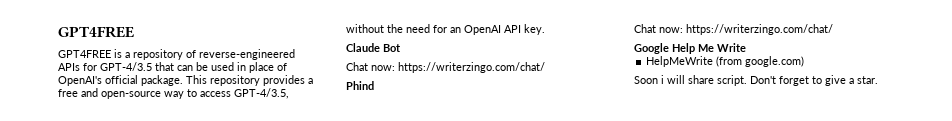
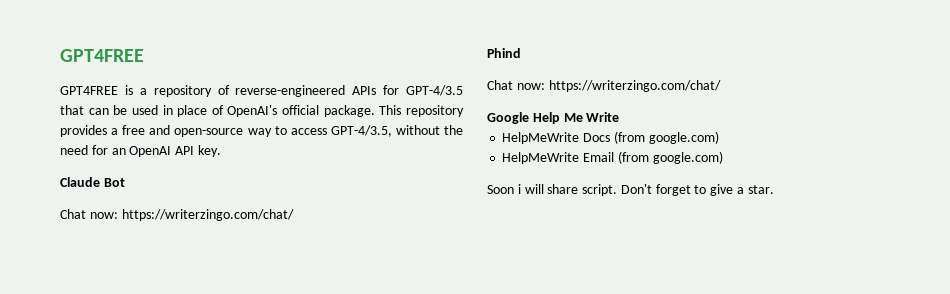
- HelpMeWrite (from google.com)
+ HelpMeWrite Docs (from google.com)
+ HelpMeWrite Email (from google.com)

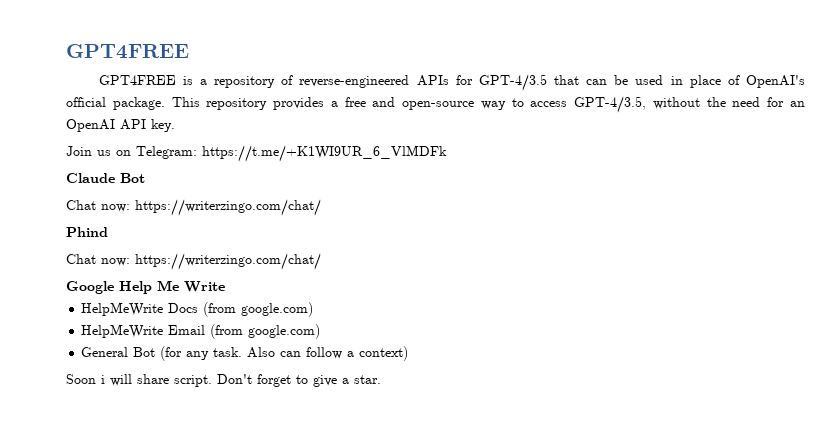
+ Join us on Telegram: https://t.me/+K1WI9UR_6_VlMDFk
+ General Bot (for any task. Also can follow a context)

